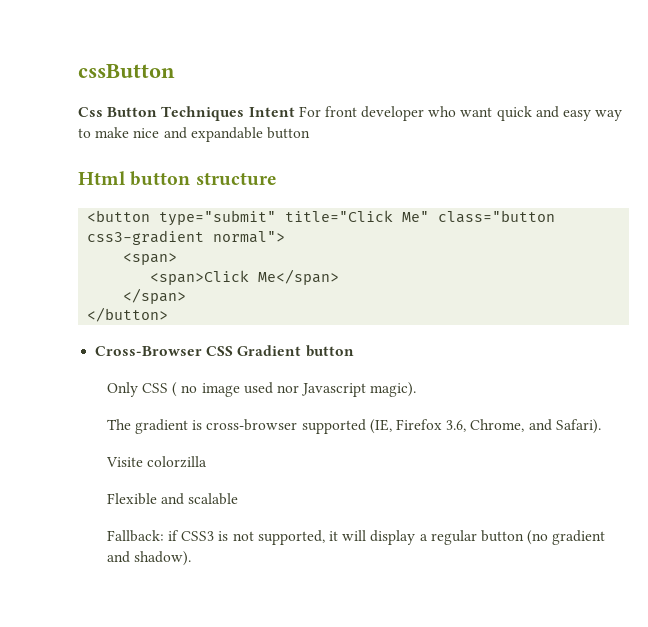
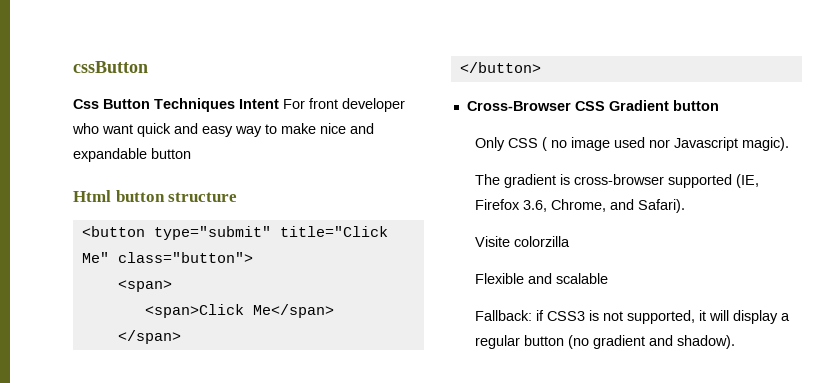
- <button type="submit" title="Click Me" class="button css3-gradient normal">
+ <button type="submit" title="Click Me" class="button">

